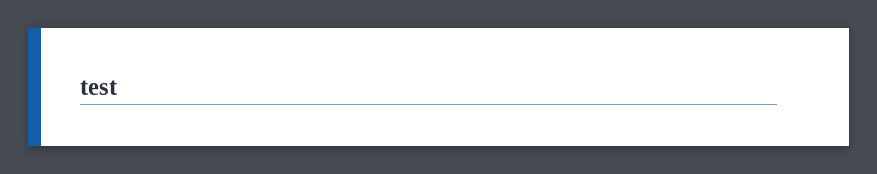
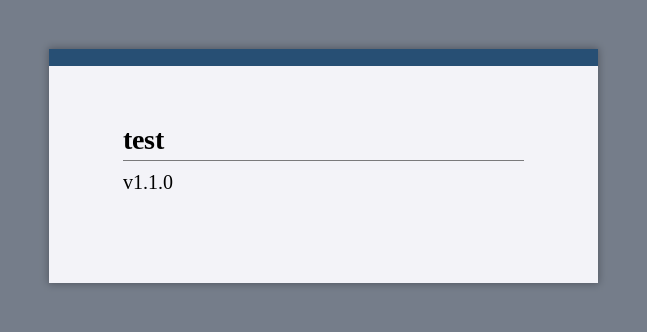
+ v1.1.0

